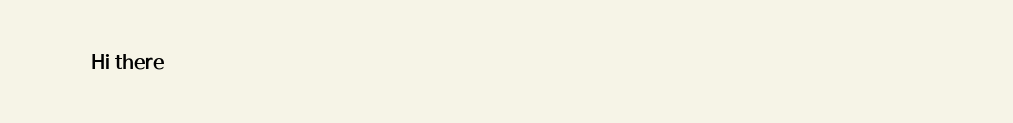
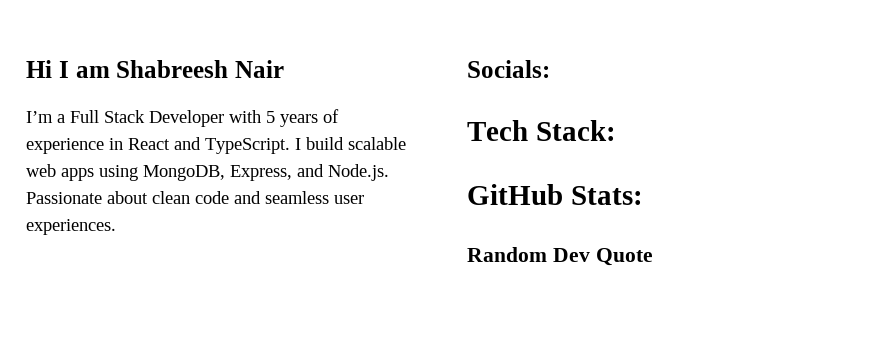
- Hi there
+ Hi I am Shabreesh Nair
+ I’m a Full Stack Developer with 5 years of experience in React and TypeScript. I build scalable web apps using MongoDB, Express, and Node.js. Passionate about clean code and seamless user experiences.
+ Socials:
+ Tech Stack:
+ GitHub Stats:
+ Random Dev Quote

